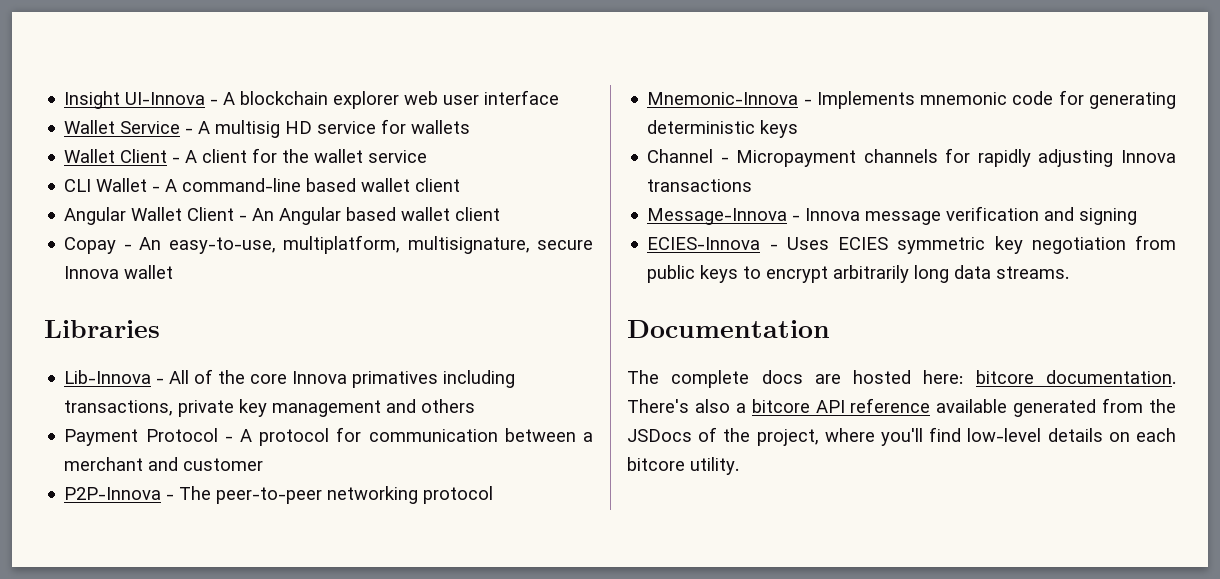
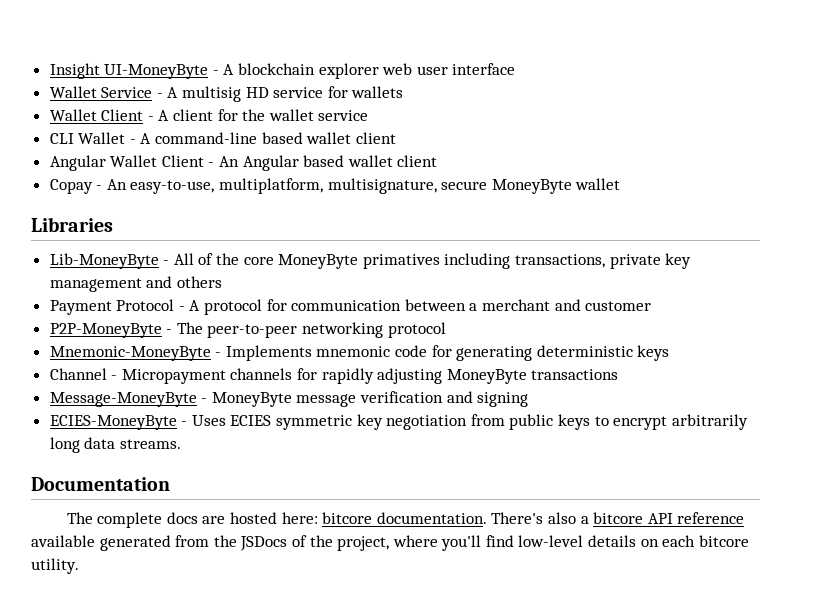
- Insight UI-Innova - A blockchain explorer web user interface
+ Insight UI-MoneyByte - A blockchain explorer web user interface
- Copay - An easy-to-use, multiplatform, multisignature, secure Innova wallet
+ Copay - An easy-to-use, multiplatform, multisignature, secure MoneyByte wallet
- Lib-Innova - All of the core Innova primatives including transactions, private key management and others
+ Lib-MoneyByte - All of the core MoneyByte primatives including transactions, private key management and others
- P2P-Innova - The peer-to-peer networking protocol
+ P2P-MoneyByte - The peer-to-peer networking protocol
- Mnemonic-Innova - Implements mnemonic code for generating deterministic keys
+ Mnemonic-MoneyByte - Implements mnemonic code for generating deterministic keys
- Channel - Micropayment channels for rapidly adjusting Innova transactions
+ Channel - Micropayment channels for rapidly adjusting MoneyByte transactions
- Message-Innova - Innova message verification and signing
+ Message-MoneyByte - MoneyByte message verification and signing
- ECIES-Innova - Uses ECIES symmetric key negotiation from public keys to encrypt arbitrarily long data streams.
+ ECIES-MoneyByte - Uses ECIES symmetric key negotiation from public keys to encrypt arbitrarily long data streams.

